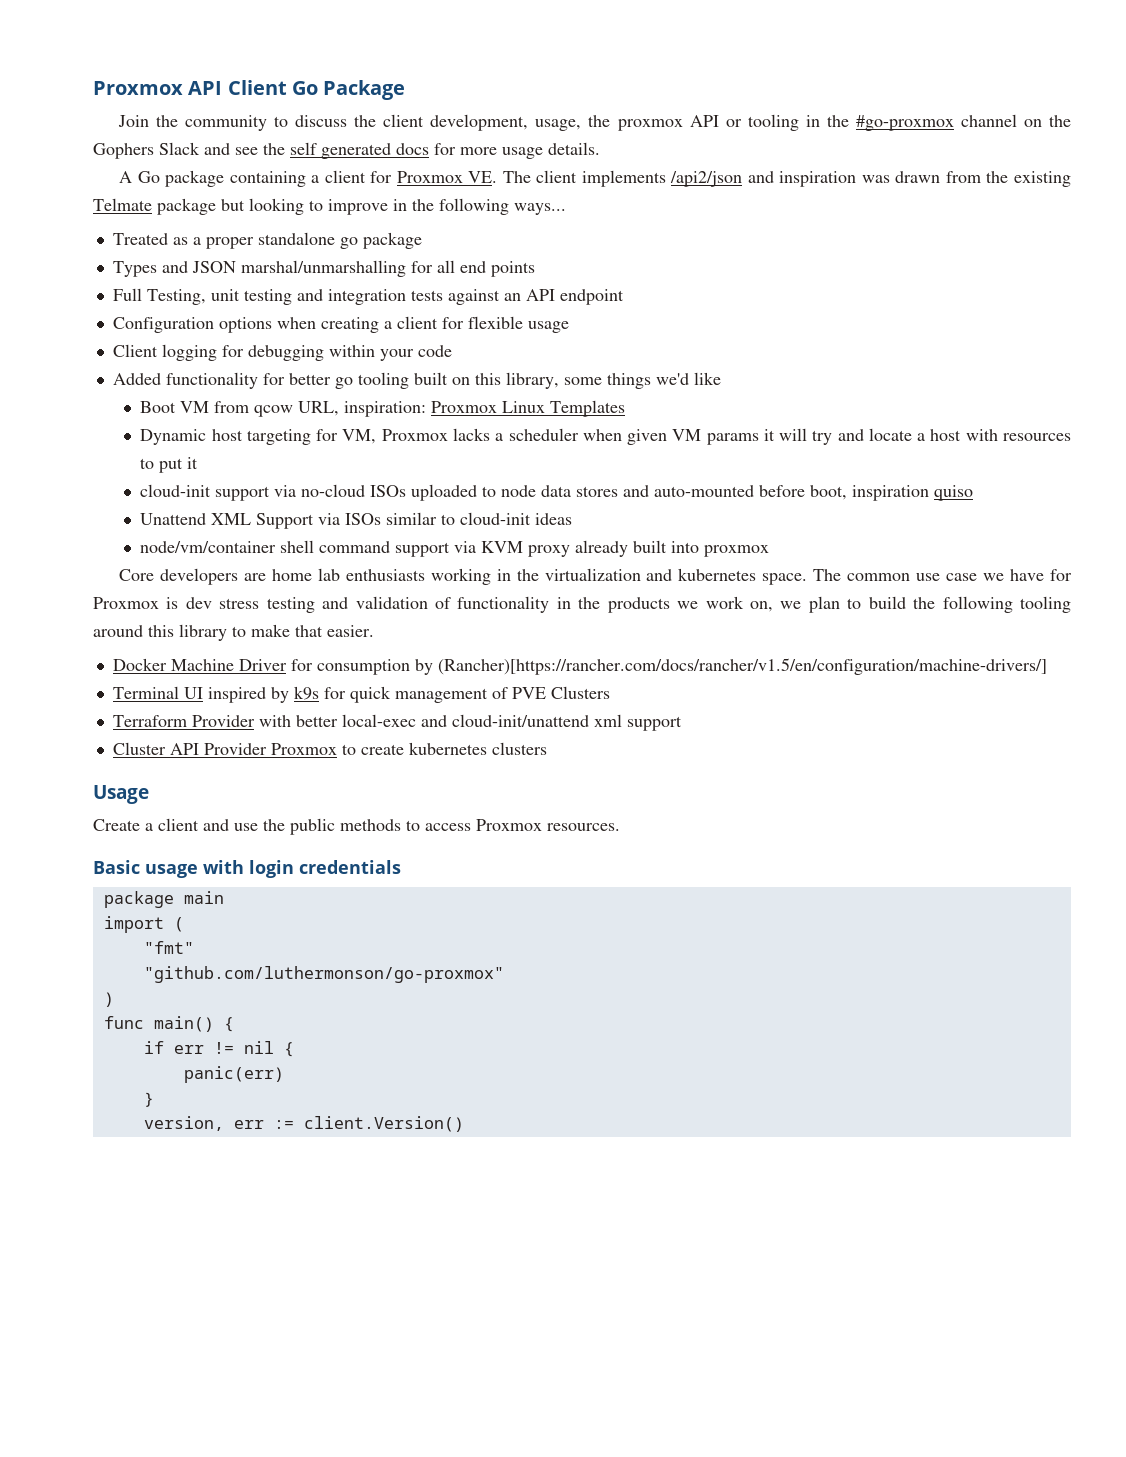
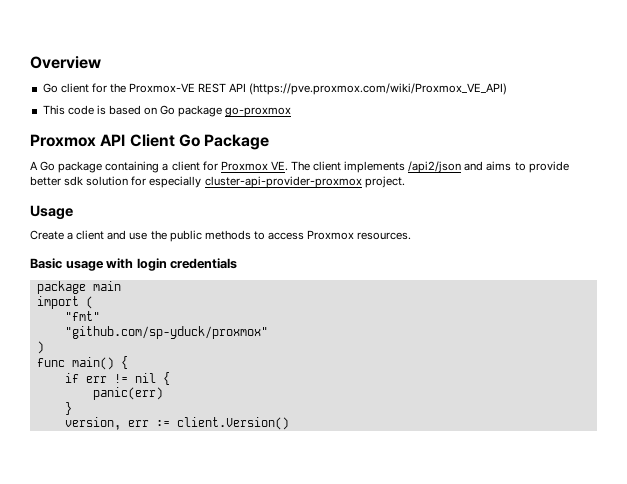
+ Overview
+ Go client for the Proxmox-VE REST API (https://pve.proxmox.com/wiki/Proxmox_VE_API)
+ This code is based on Go package go-proxmox
- Join the community to discuss the client development, usage, the proxmox API or tooling in the #go-proxmox channel on the Gophers Slack and see the self generated docs for more usage details.
- A Go package containing a client for Proxmox VE. The client implements /api2/json and inspiration was drawn from the existing Telmate package but looking to improve in the following ways...
- Treated as a proper standalone go package
- Types and JSON marshal/unmarshalling for all end points
- Full Testing, unit testing and integration tests against an API endpoint
- Configuration options when creating a client for flexible usage
- Client logging for debugging within your code
- Added functionality for better go tooling built on this library, some things we'd like
- Boot VM from qcow URL, inspiration: Proxmox Linux Templates
- Dynamic host targeting for VM, Proxmox lacks a scheduler when given VM params it will try and locate a host with resources to put it
- cloud-init support via no-cloud ISOs uploaded to node data stores and auto-mounted before boot, inspiration quiso
- Unattend XML Support via ISOs similar to cloud-init ideas
- node/vm/container shell command support via KVM proxy already built into proxmox
- Core developers are home lab enthusiasts working in the virtualization and kubernetes space. The common use case we have for Proxmox is dev stress testing and validation of functionality in the products we work on, we plan to build the following tooling around this library to make that easier.
- Docker Machine Driver for consumption by (Rancher)[https://rancher.com/docs/rancher/v1.5/en/configuration/machine-drivers/]
- Terminal UI inspired by k9s for quick management of PVE Clusters
- Terraform Provider with better local-exec and cloud-init/unattend xml support
- Cluster API Provider Proxmox to create kubernetes clusters
+ A Go package containing a client for Proxmox VE. The client implements /api2/json and aims to provide better sdk solution for especially cluster-api-provider-proxmox project.
- "github.com/luthermonson/go-proxmox"
+ "github.com/sp-yduck/proxmox"

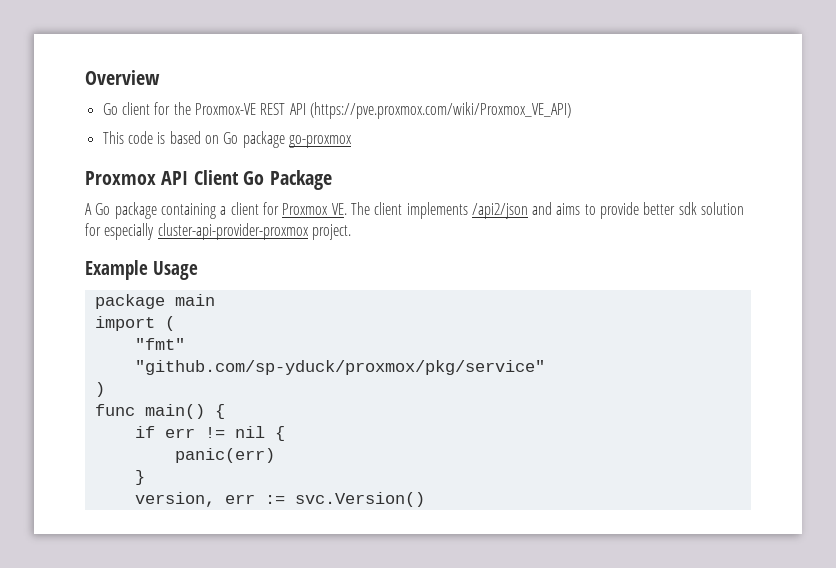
- Usage
+ Example Usage
- Create a client and use the public methods to access Proxmox resources.
- Basic usage with login credentials
- "github.com/sp-yduck/proxmox"
+ "github.com/sp-yduck/proxmox/pkg/service"
- version, err := client.Version()
+ version, err := svc.Version()

